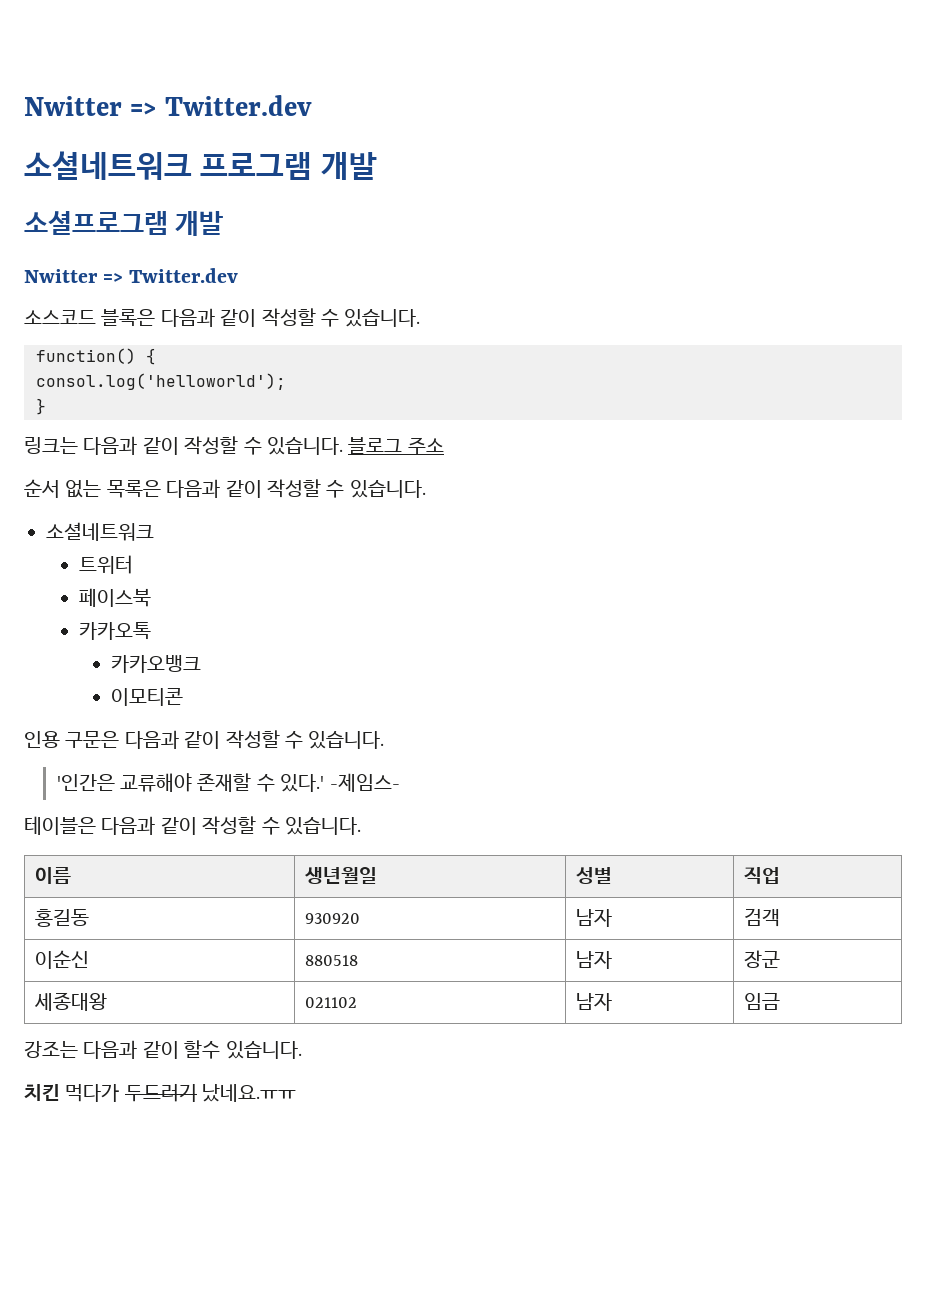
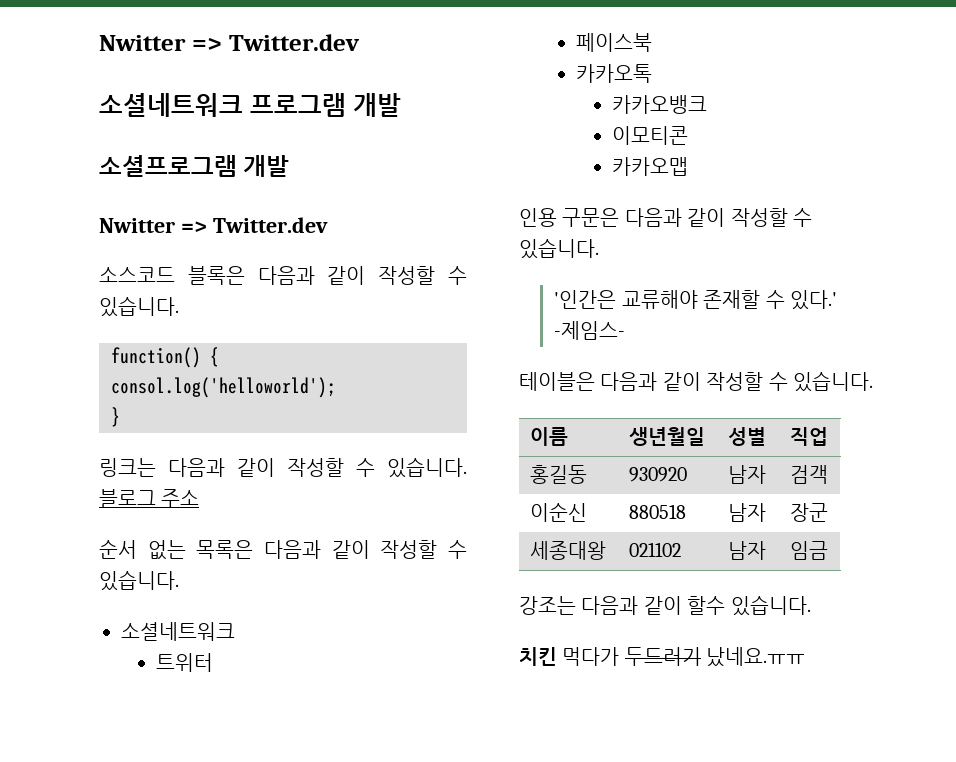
+ 카카오맵

